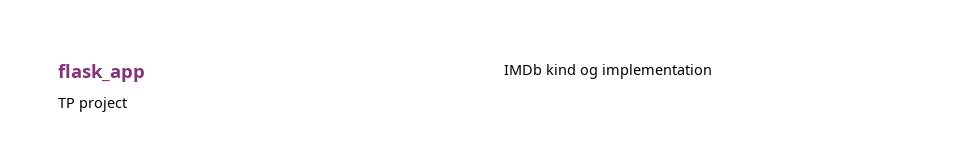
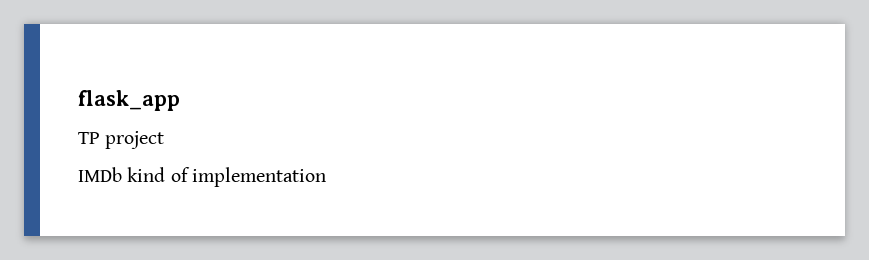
- IMDb kind og implementation
+ IMDb kind of implementation

